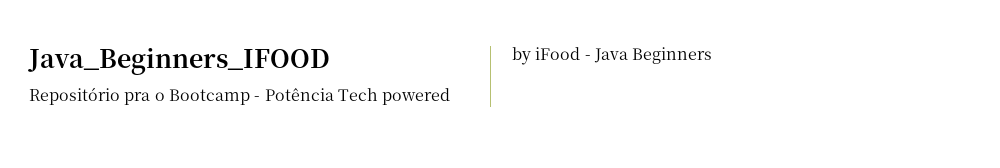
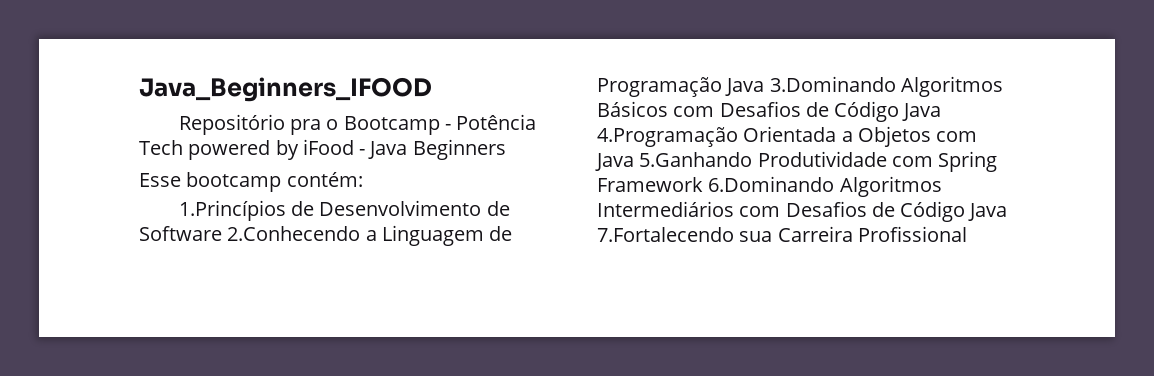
+ Esse bootcamp contém:
+ 1.Princípios de Desenvolvimento de Software 2.Conhecendo a Linguagem de Programação Java 3.Dominando Algoritmos Básicos com Desafios de Código Java 4.Programação Orientada a Objetos com Java 5.Ganhando Produtividade com Spring Framework 6.Dominando Algoritmos Intermediários com Desafios de Código Java 7.Fortalecendo sua Carreira Profissional

